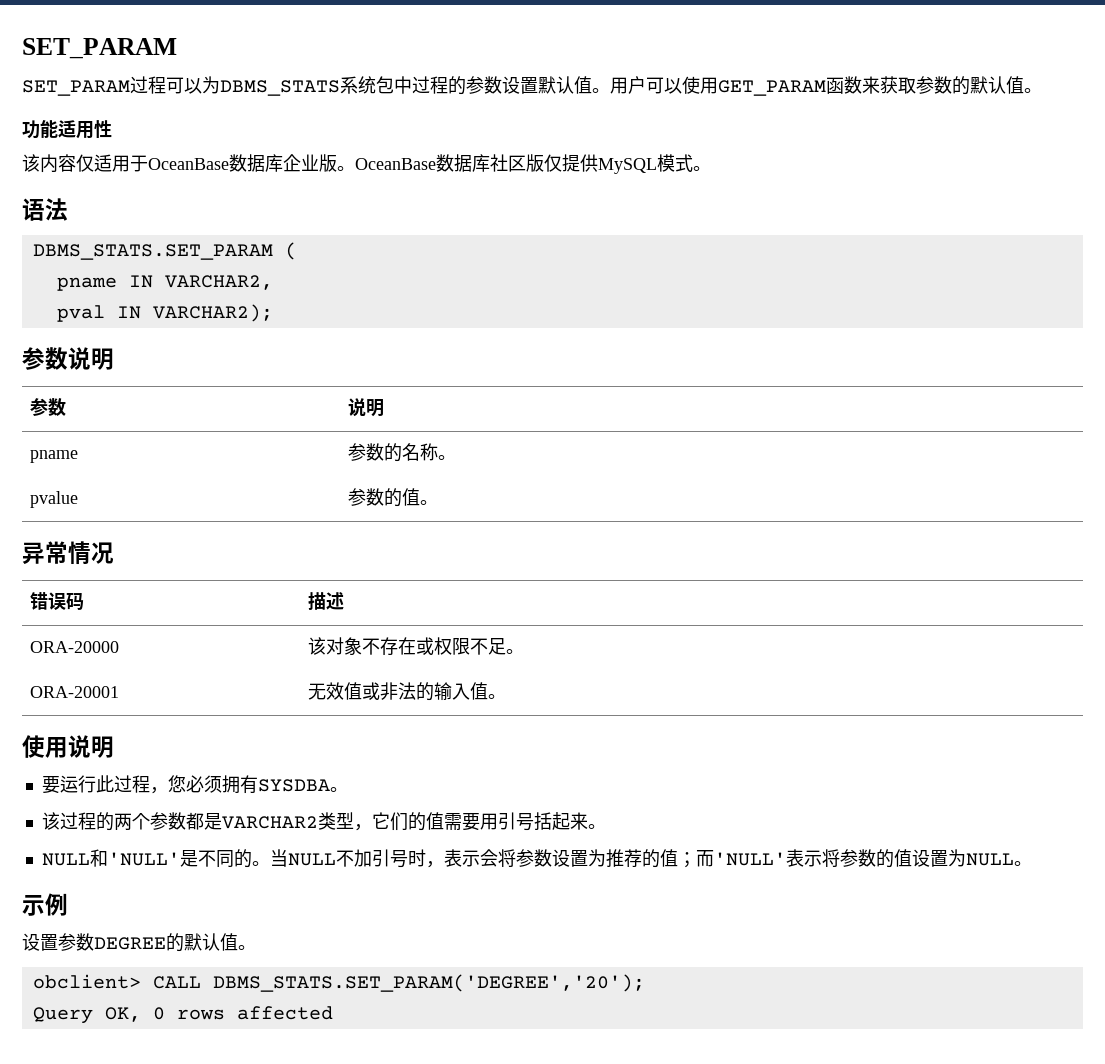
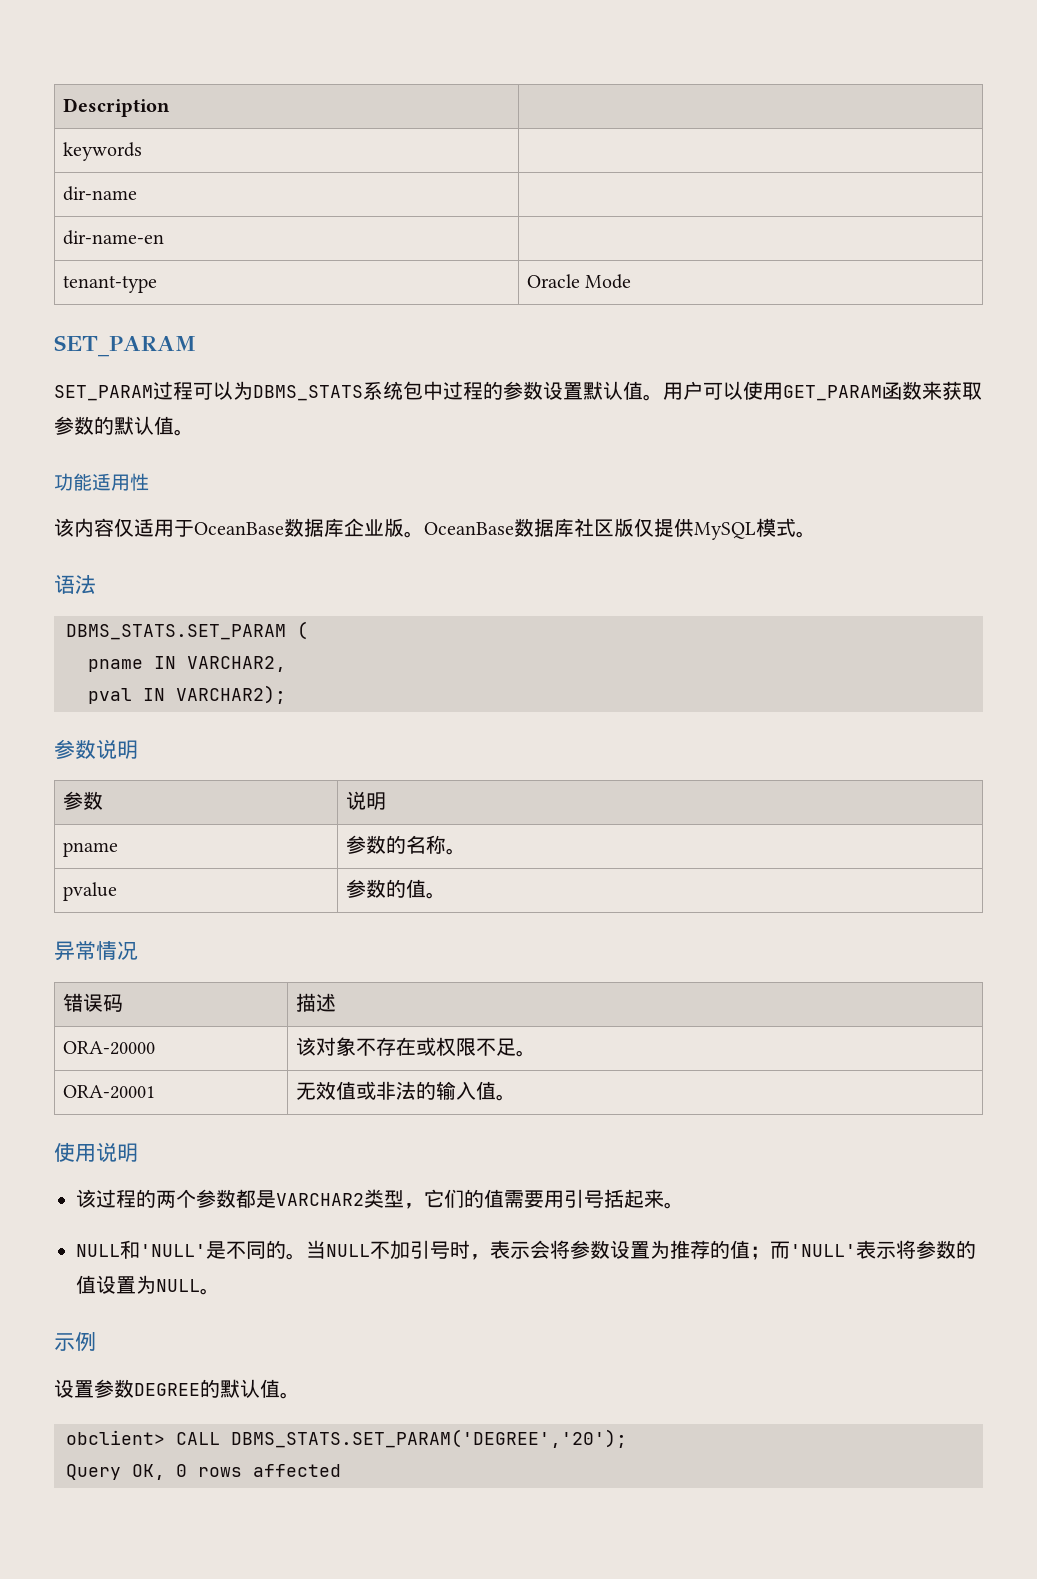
+ Description |
+ keywords |
+ dir-name |
+ dir-name-en |
+ tenant-type | Oracle Mode
- 要运行此过程，您必须拥有SYSDBA。

